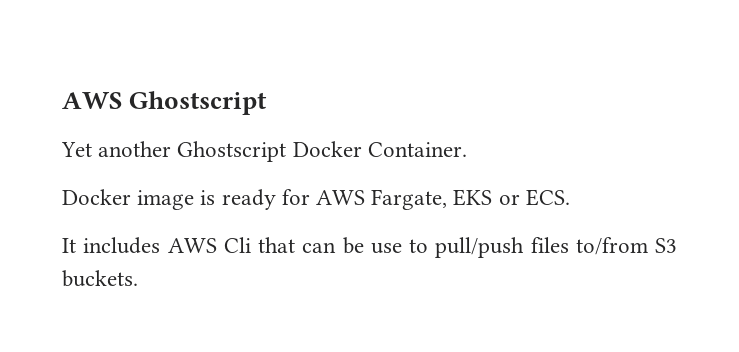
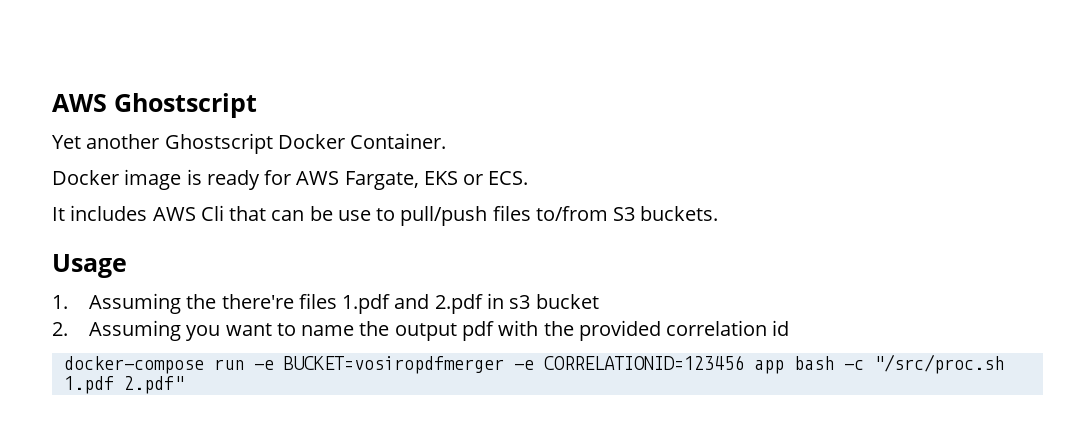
+ Usage
+ 1. Assuming the there're files 1.pdf and 2.pdf in s3 bucket
+ 2. Assuming you want to name the output pdf with the provided correlation id
+ docker-compose run -e BUCKET=vosiropdfmerger -e CORRELATIONID=123456 app bash -c "/src/proc.sh 1.pdf 2.pdf"

